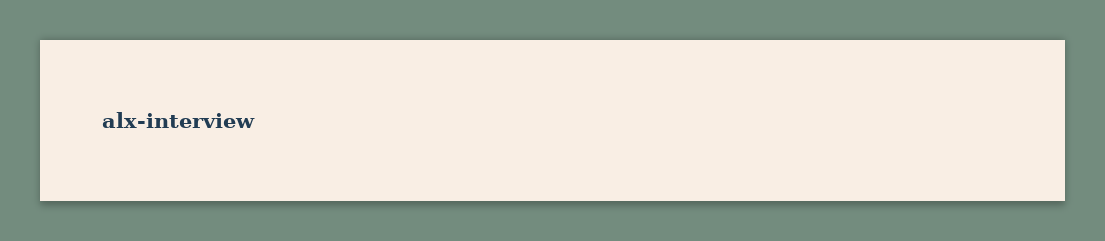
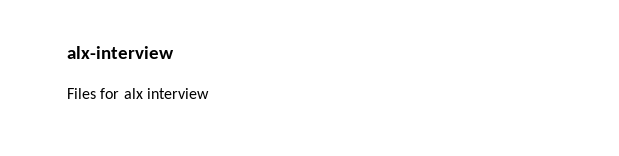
+ Files for alx interview

